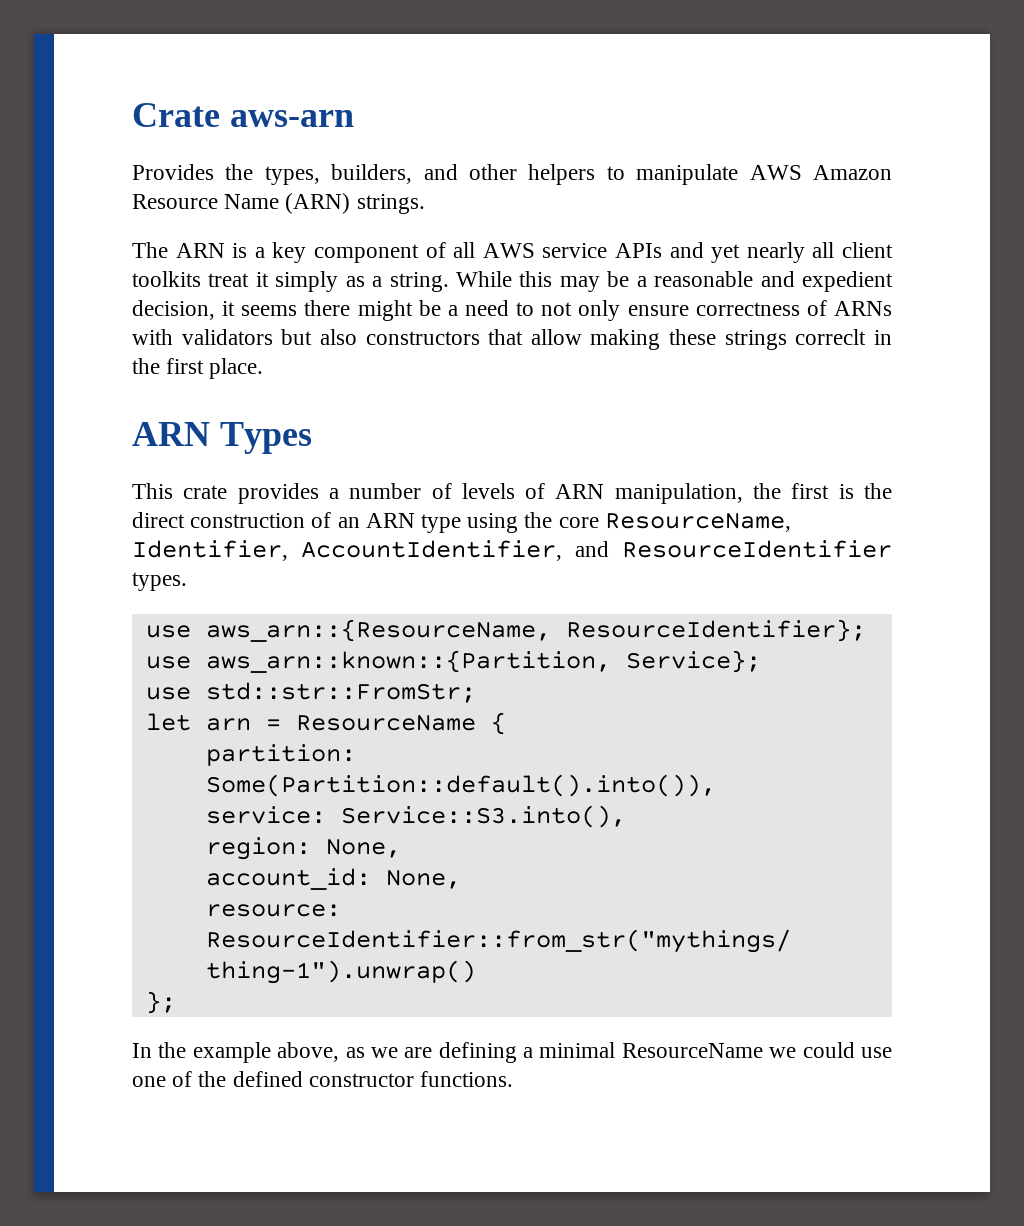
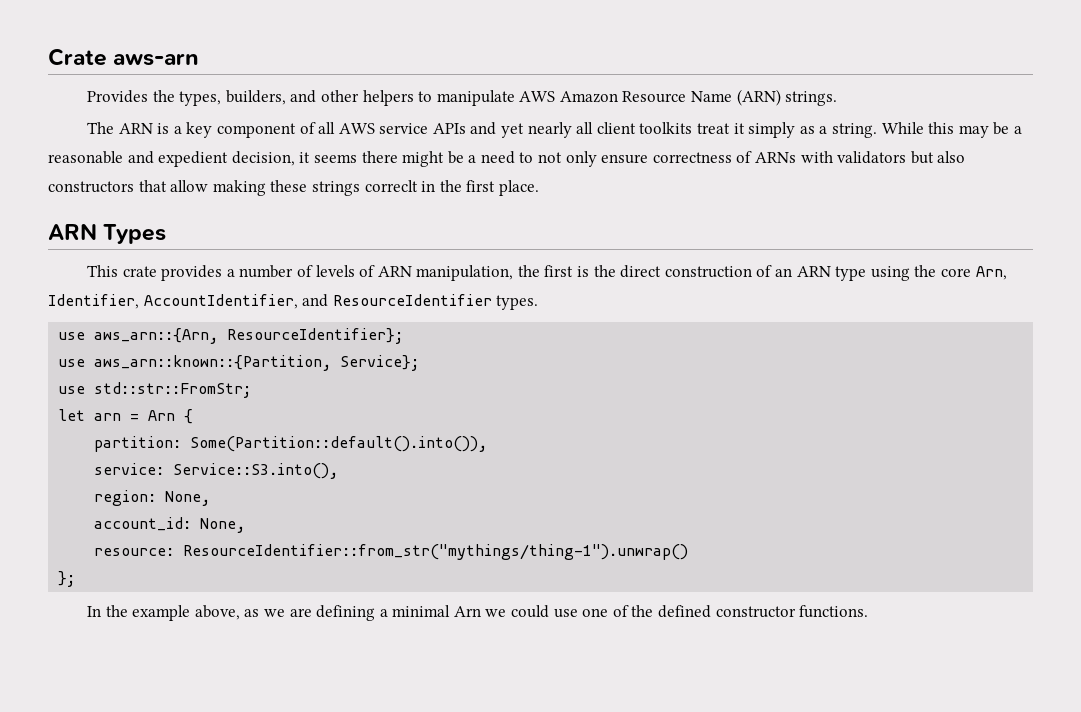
- This crate provides a number of levels of ARN manipulation, the first is the direct construction of an ARN type using the core ResourceName, Identifier, AccountIdentifier, and ResourceIdentifier types.
+ This crate provides a number of levels of ARN manipulation, the first is the direct construction of an ARN type using the core Arn, Identifier, AccountIdentifier, and ResourceIdentifier types.
- use aws_arn::{ResourceName, ResourceIdentifier};
+ use aws_arn::{Arn, ResourceIdentifier};
- let arn = ResourceName {
+ let arn = Arn {
- In the example above, as we are defining a minimal ResourceName we could use one of the defined constructor functions.
+ In the example above, as we are defining a minimal Arn we could use one of the defined constructor functions.

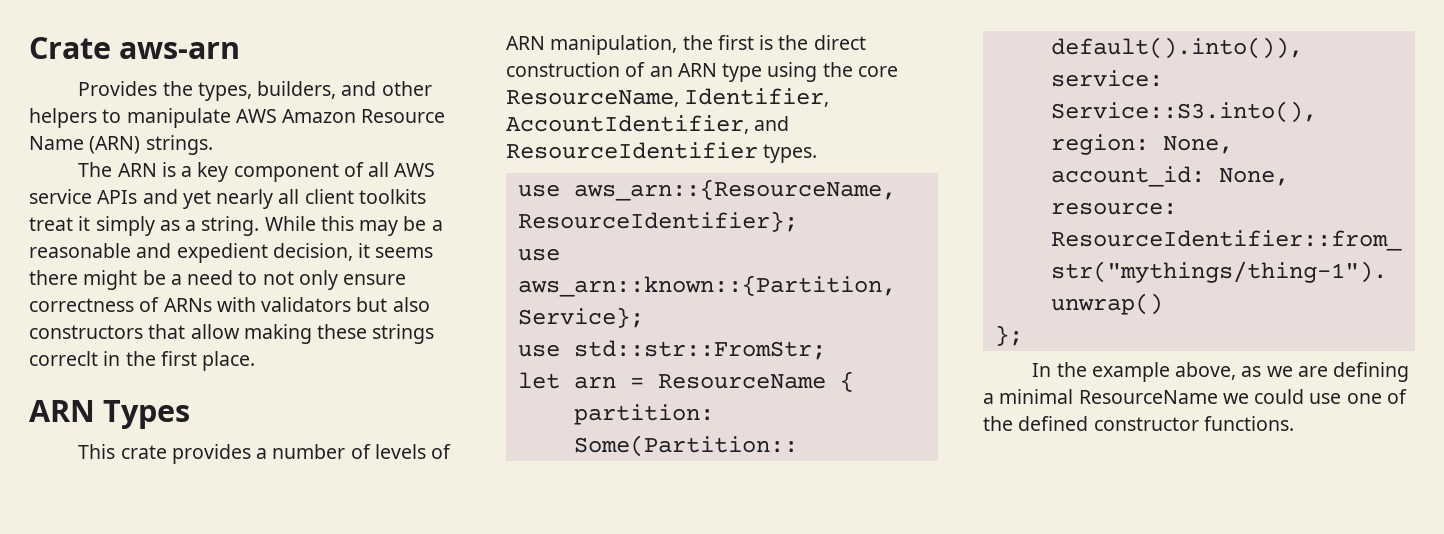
- This crate provides a number of levels of ARN manipulation, the first is the direct construction of an ARN type using the core Arn, Identifier, AccountIdentifier, and ResourceIdentifier types.
+ This crate provides a number of levels of ARN manipulation, the first is the direct construction of an ARN type using the core ResourceName, Identifier, AccountIdentifier, and ResourceIdentifier types.
- use aws_arn::{Arn, ResourceIdentifier};
+ use aws_arn::{ResourceName, ResourceIdentifier};
- let arn = Arn {
+ let arn = ResourceName {
- In the example above, as we are defining a minimal Arn we could use one of the defined constructor functions.
+ In the example above, as we are defining a minimal ResourceName we could use one of the defined constructor functions.

